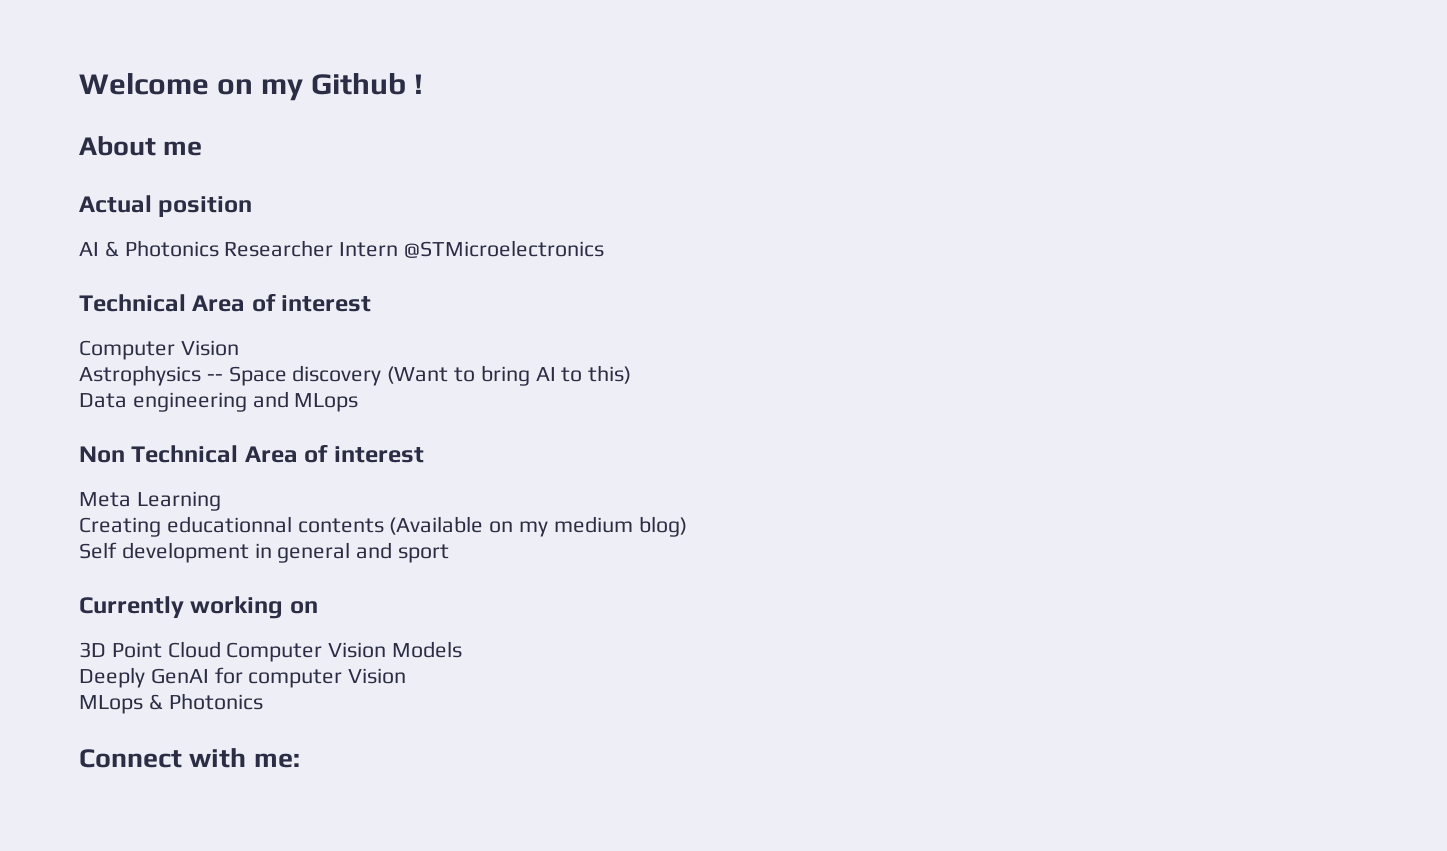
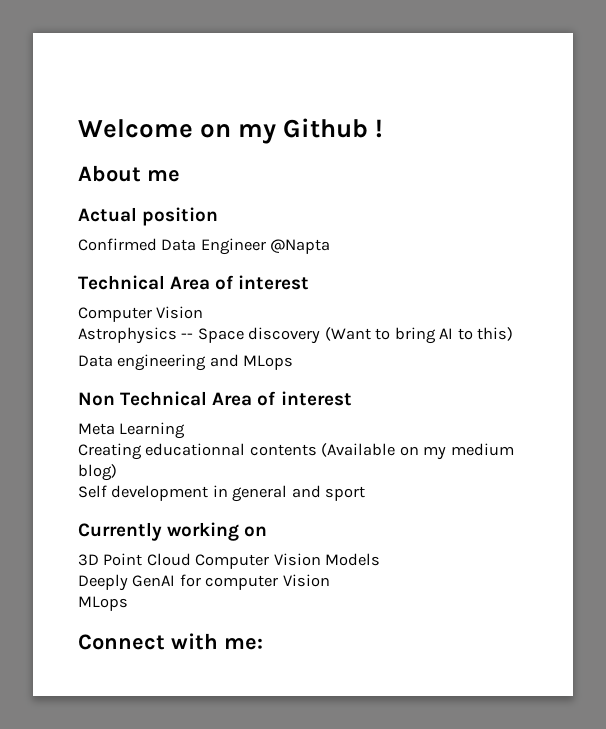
- AI & Photonics Researcher Intern @STMicroelectronics
+ Confirmed Data Engineer @Napta
  Deeply GenAI for computer Vision
- MLops & Photonics
+ MLops

